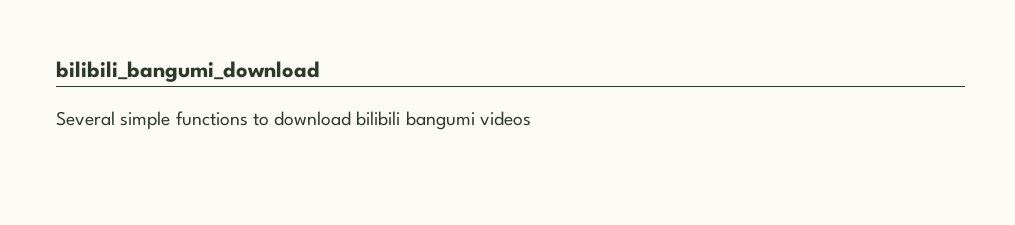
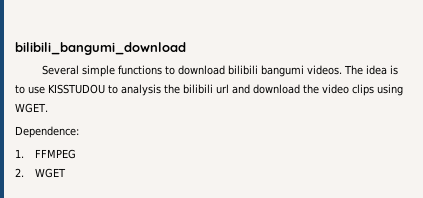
- Several simple functions to download bilibili bangumi videos
+ Several simple functions to download bilibili bangumi videos. The idea is to use KISSTUDOU to analysis the bilibili url and download the video clips using WGET.
+ Dependence:
+ 1. FFMPEG
+ 2. WGET

